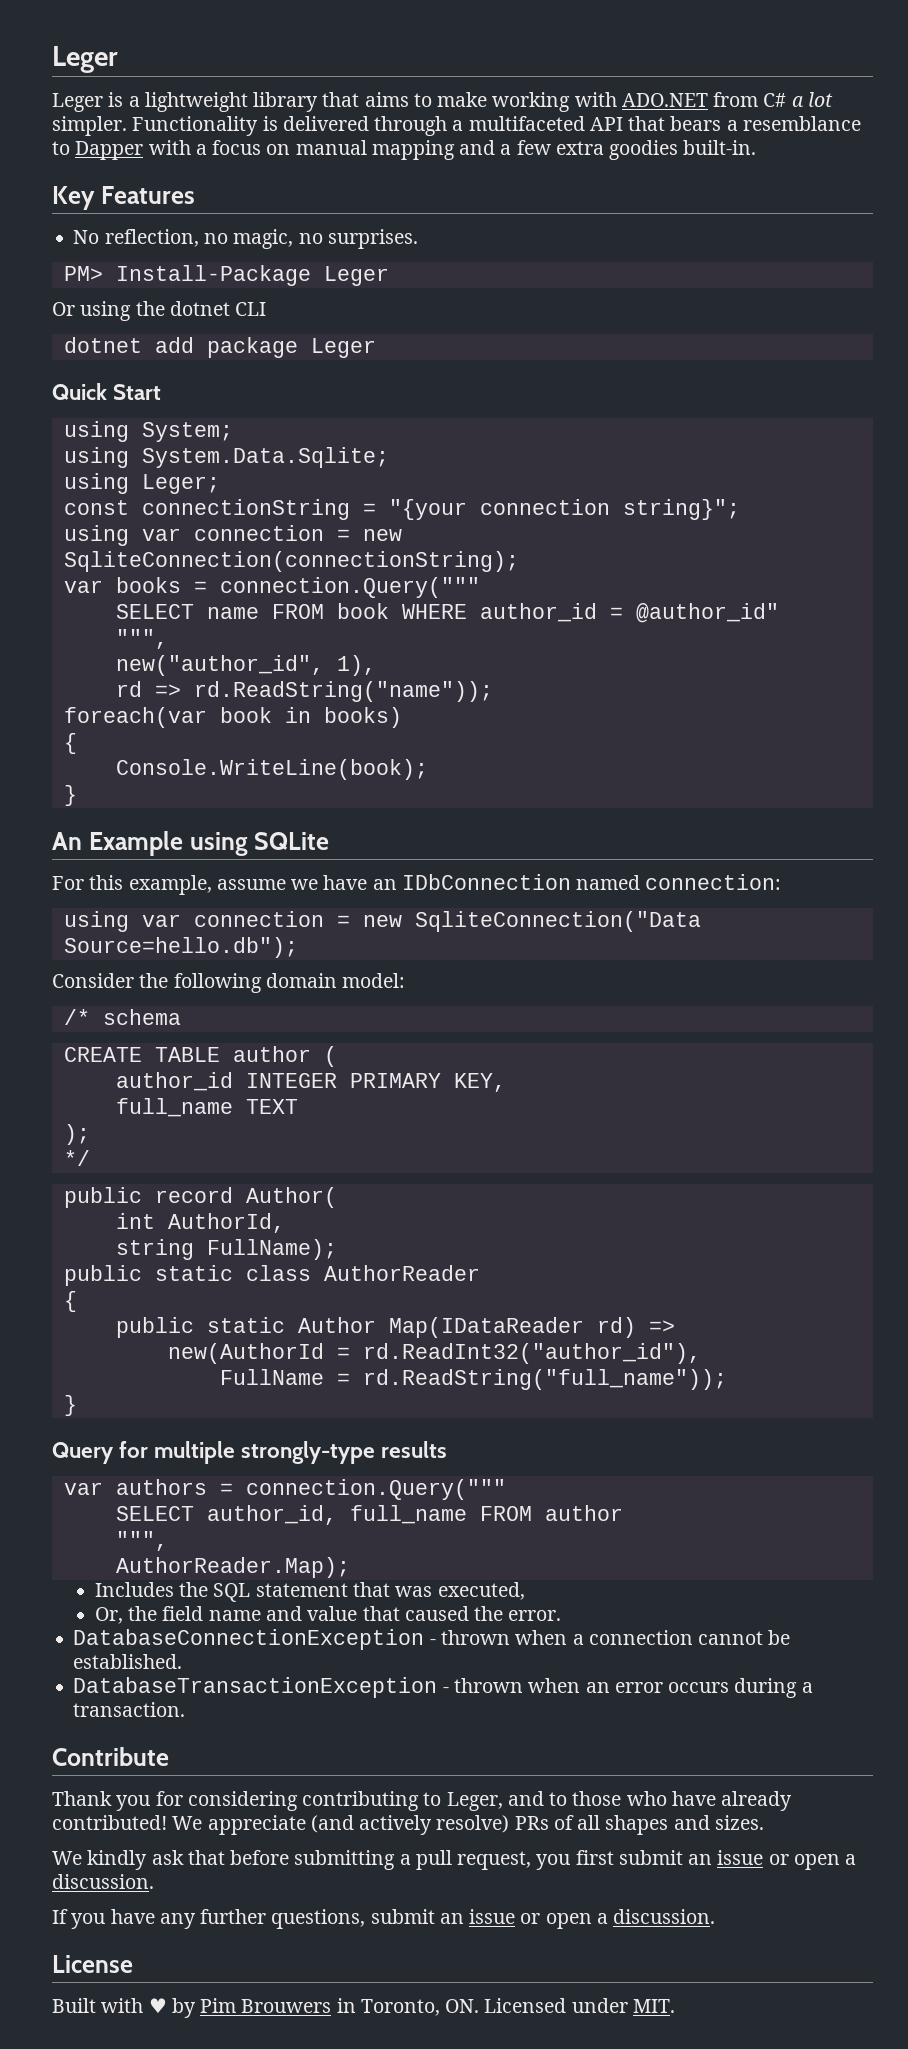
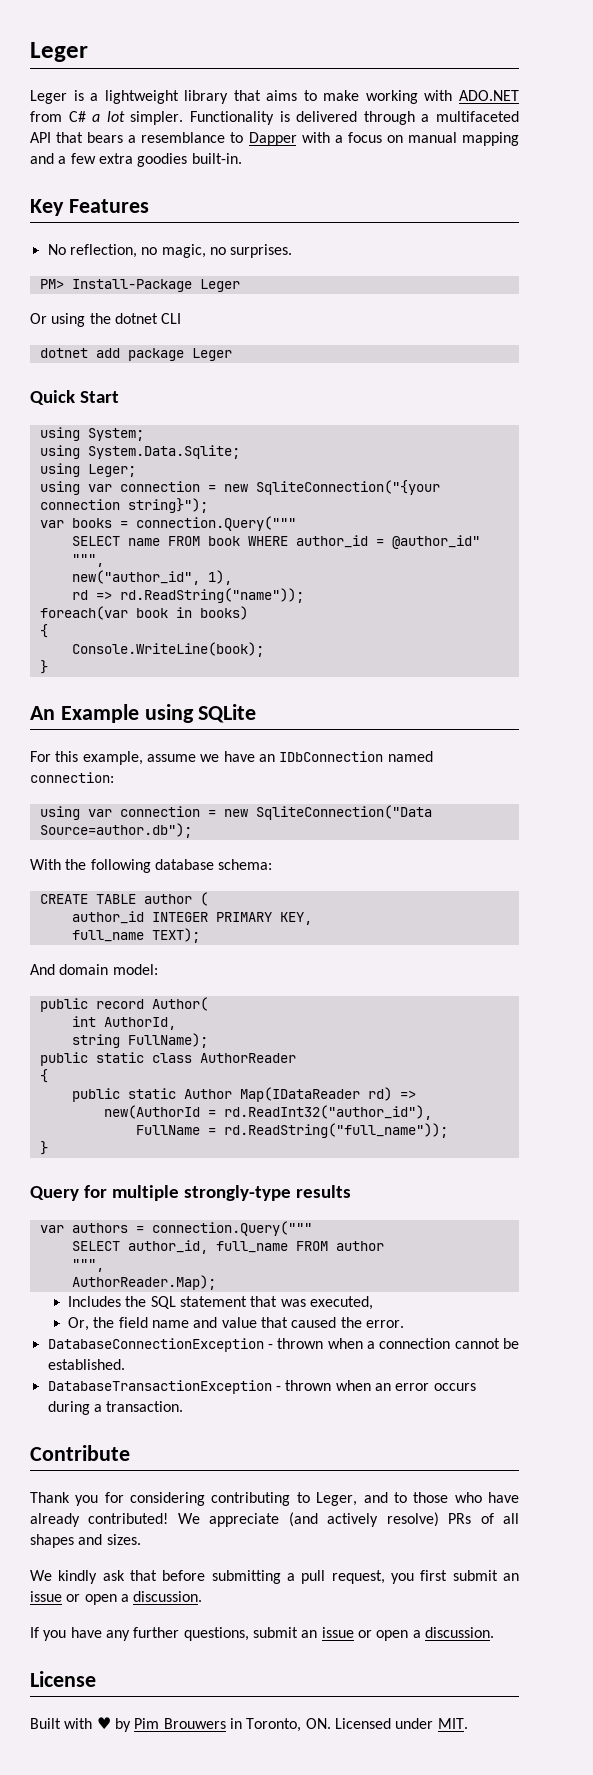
- const connectionString = "{your connection string}";
- using var connection = new SqliteConnection(connectionString);
+ using var connection = new SqliteConnection("{your connection string}");
- using var connection = new SqliteConnection("Data Source=hello.db");
- Consider the following domain model:
- /* schema
+ using var connection = new SqliteConnection("Data Source=author.db");
+ With the following database schema:
- full_name TEXT
- );
- */
+ full_name TEXT);
+ And domain model:

